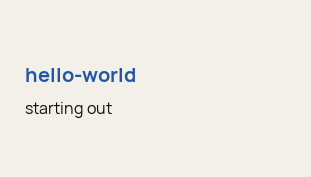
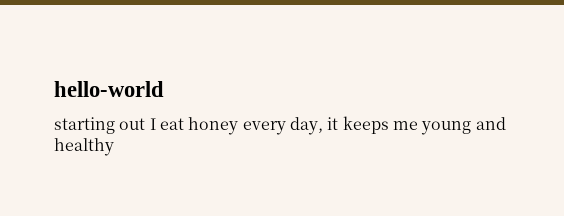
- starting out
+ starting out I eat honey every day, it keeps me young and healthy

